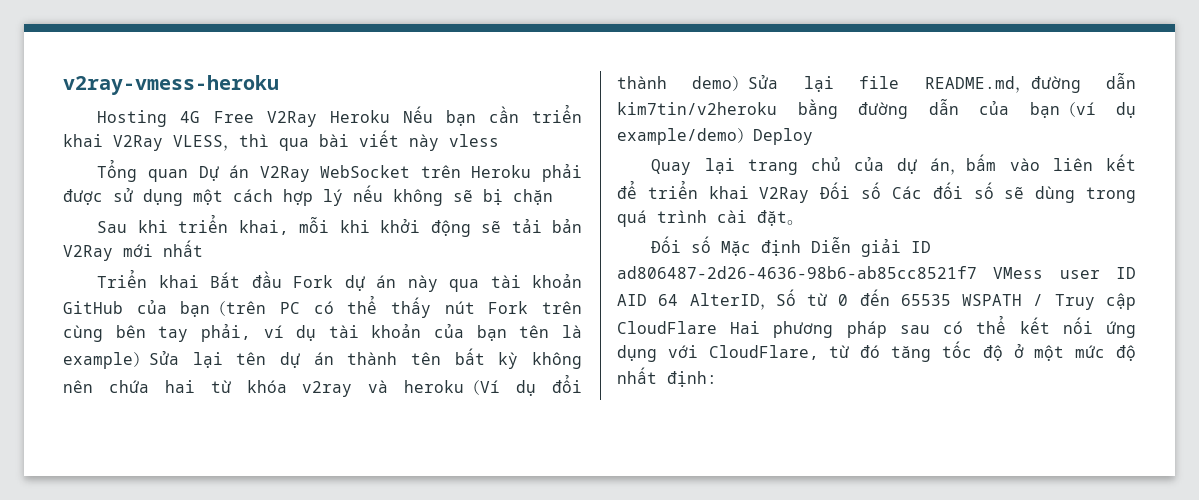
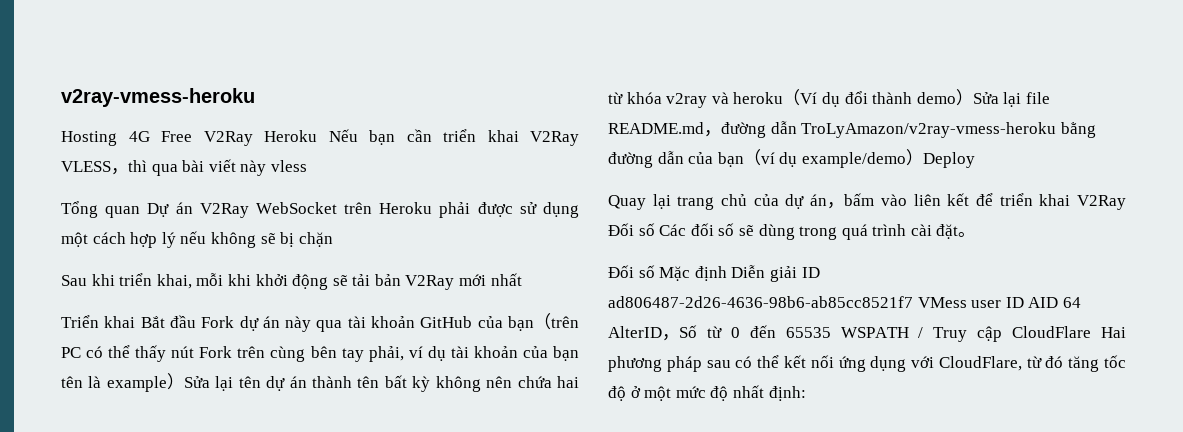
- Triển khai Bắt đầu Fork dự án này qua tài khoản GitHub của bạn（trên PC có thể thấy nút Fork trên cùng bên tay phải, ví dụ tài khoản của bạn tên là example）Sửa lại tên dự án thành tên bất kỳ không nên chứa hai từ khóa v2ray và heroku（Ví dụ đổi thành demo）Sửa lại file README.md，đường dẫn kim7tin/v2heroku bằng đường dẫn của bạn（ví dụ example/demo）Deploy
+ Triển khai Bắt đầu Fork dự án này qua tài khoản GitHub của bạn（trên PC có thể thấy nút Fork trên cùng bên tay phải, ví dụ tài khoản của bạn tên là example）Sửa lại tên dự án thành tên bất kỳ không nên chứa hai từ khóa v2ray và heroku（Ví dụ đổi thành demo）Sửa lại file README.md，đường dẫn TroLyAmazon/v2ray-vmess-heroku bằng đường dẫn của bạn（ví dụ example/demo）Deploy

